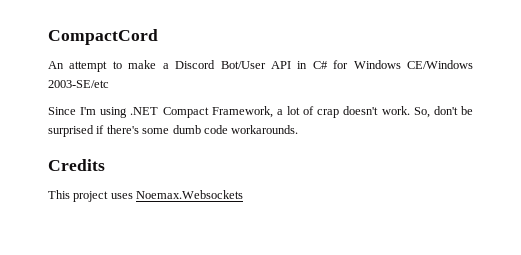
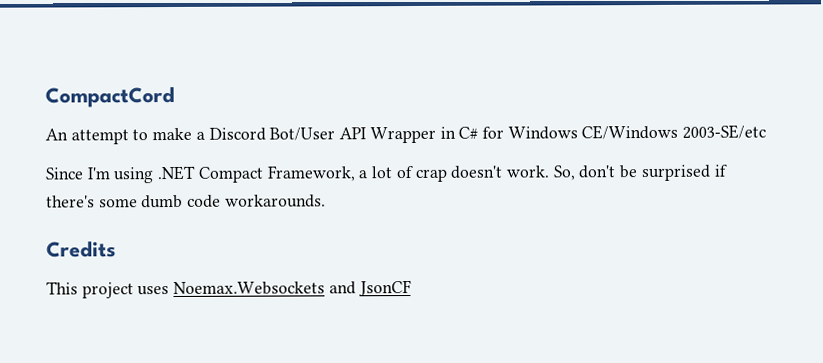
- An attempt to make a Discord Bot/User API in C# for Windows CE/Windows 2003-SE/etc
+ An attempt to make a Discord Bot/User API Wrapper in C# for Windows CE/Windows 2003-SE/etc
- This project uses Noemax.Websockets
+ This project uses Noemax.Websockets and JsonCF

